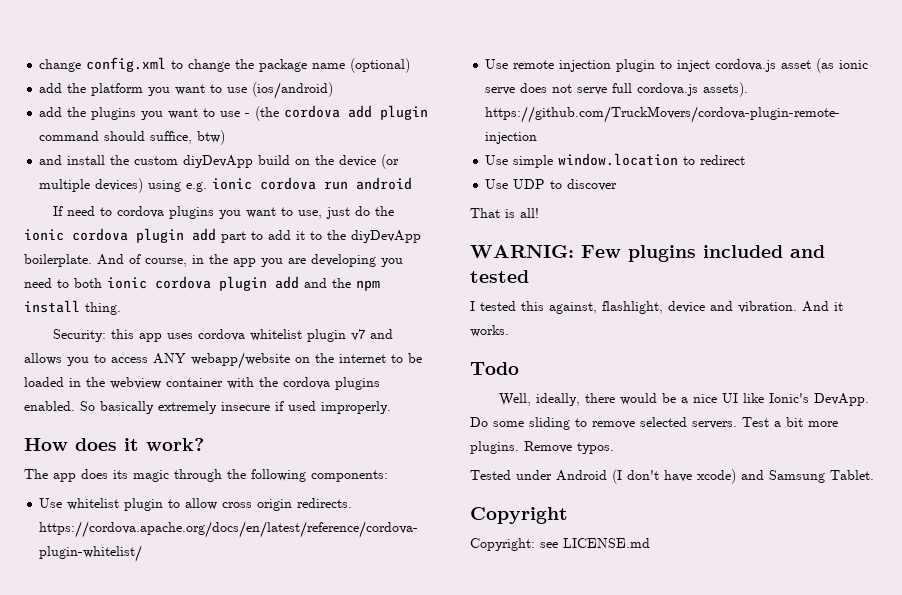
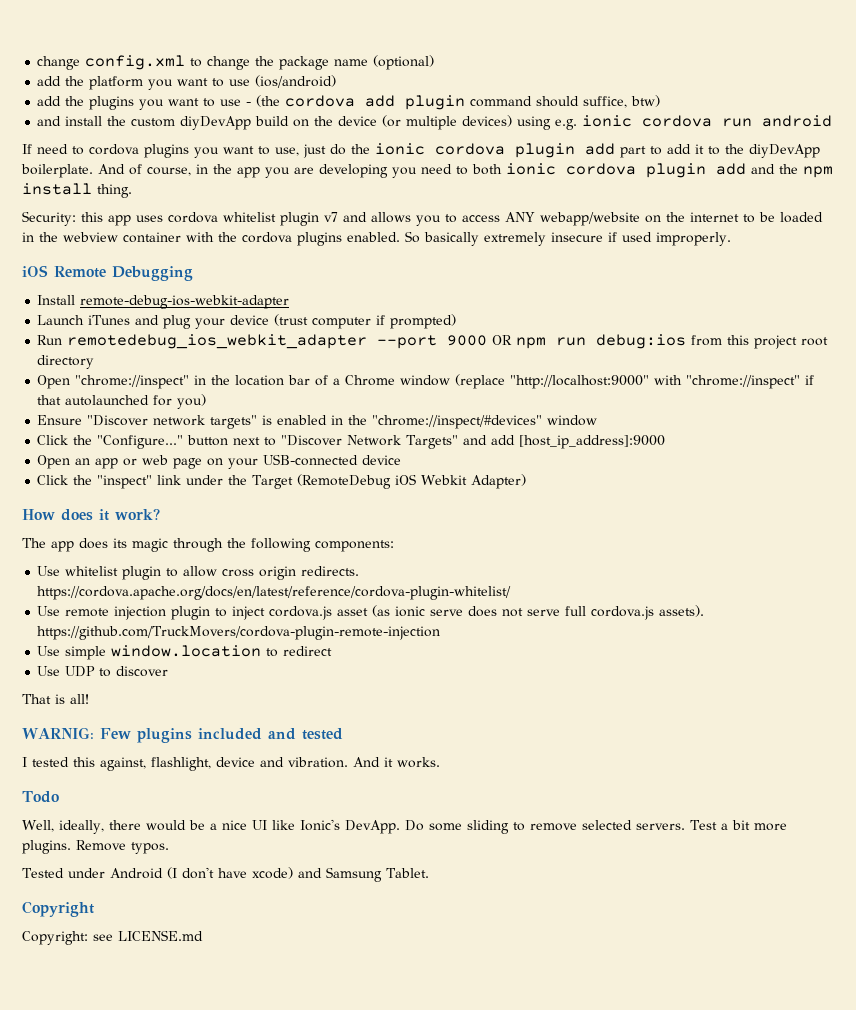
+ iOS Remote Debugging
+ Install remote-debug-ios-webkit-adapter
+ Launch iTunes and plug your device (trust computer if prompted)
+ Run remotedebug_ios_webkit_adapter --port 9000 OR npm run debug:ios from this project root directory
+ Open "chrome://inspect" in the location bar of a Chrome window (replace "http://localhost:9000" with "chrome://inspect" if that autolaunched for you)
+ Ensure "Discover network targets" is enabled in the "chrome://inspect/#devices" window
+ Click the "Configure..." button next to "Discover Network Targets" and add [host_ip_address]:9000
+ Open an app or web page on your USB-connected device
+ Click the "inspect" link under the Target (RemoteDebug iOS Webkit Adapter)

